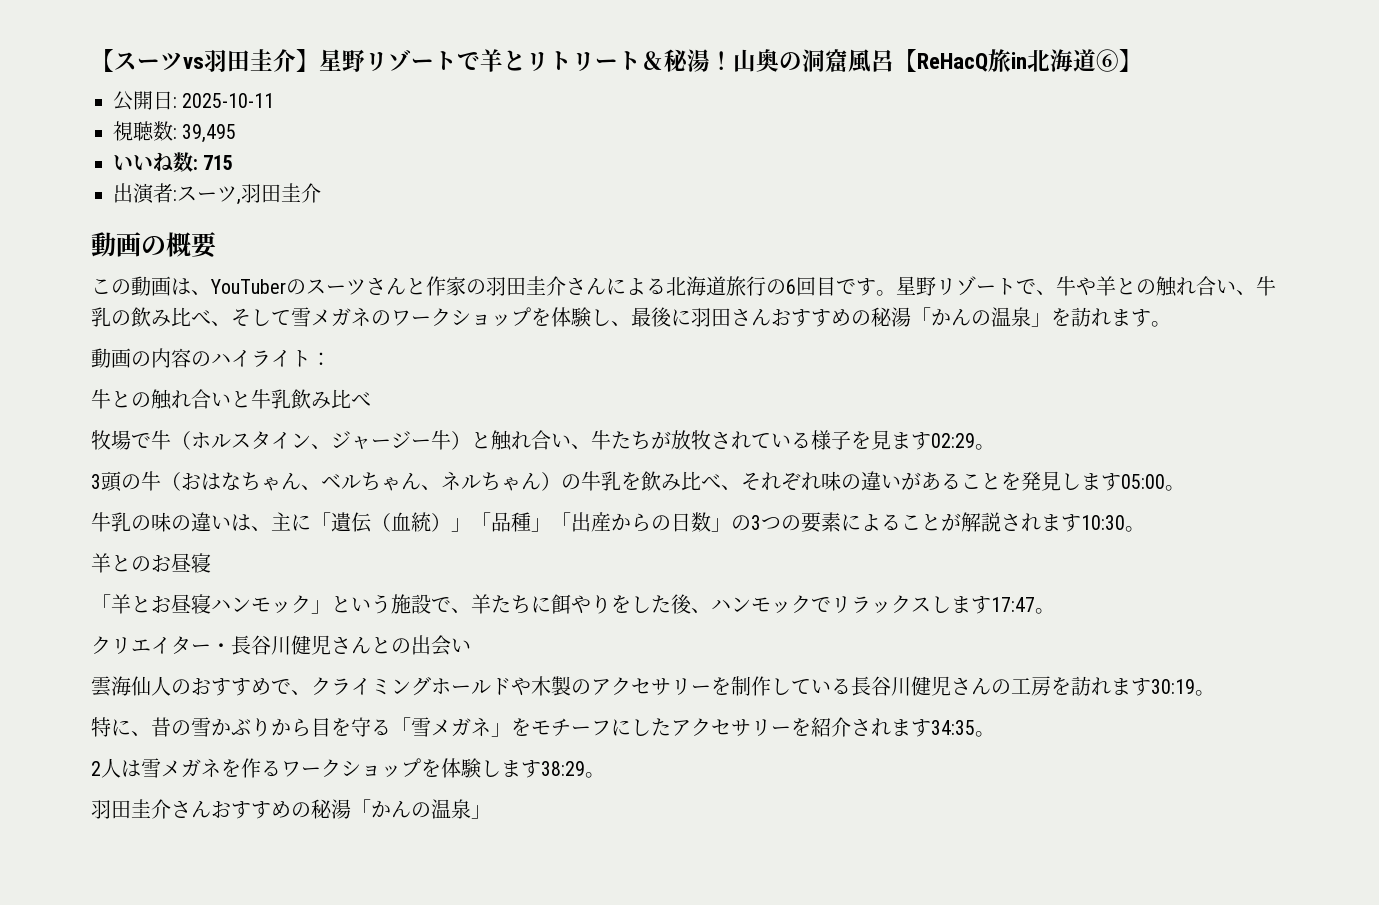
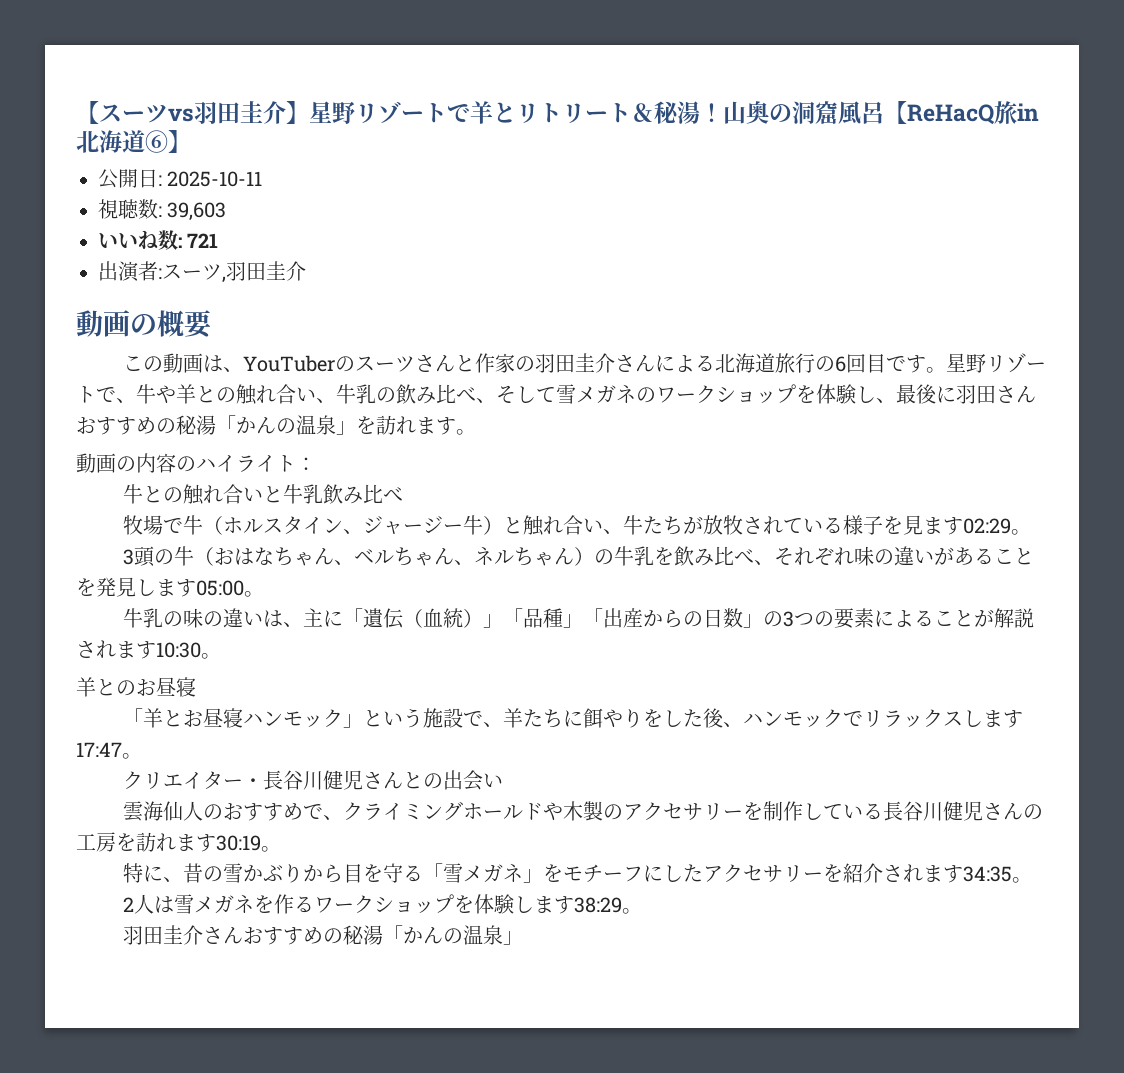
- 視聴数: 39,495
+ 視聴数: 39,603
- いいね数: 715
+ いいね数: 721

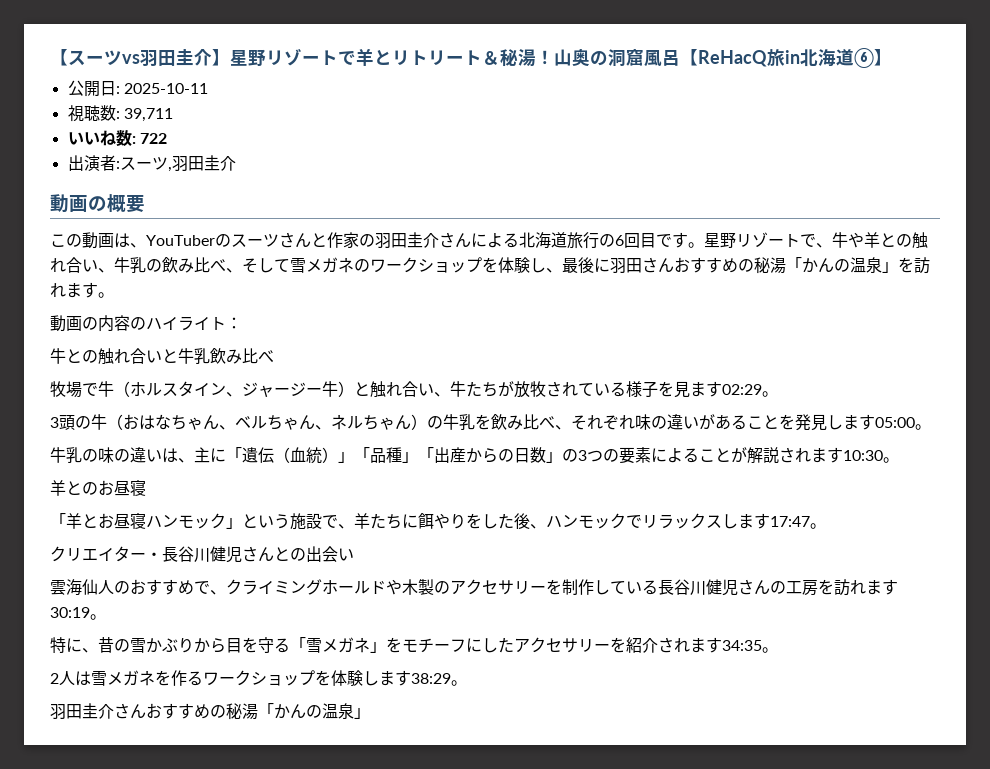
- 視聴数: 39,603
+ 視聴数: 39,711
- いいね数: 721
+ いいね数: 722

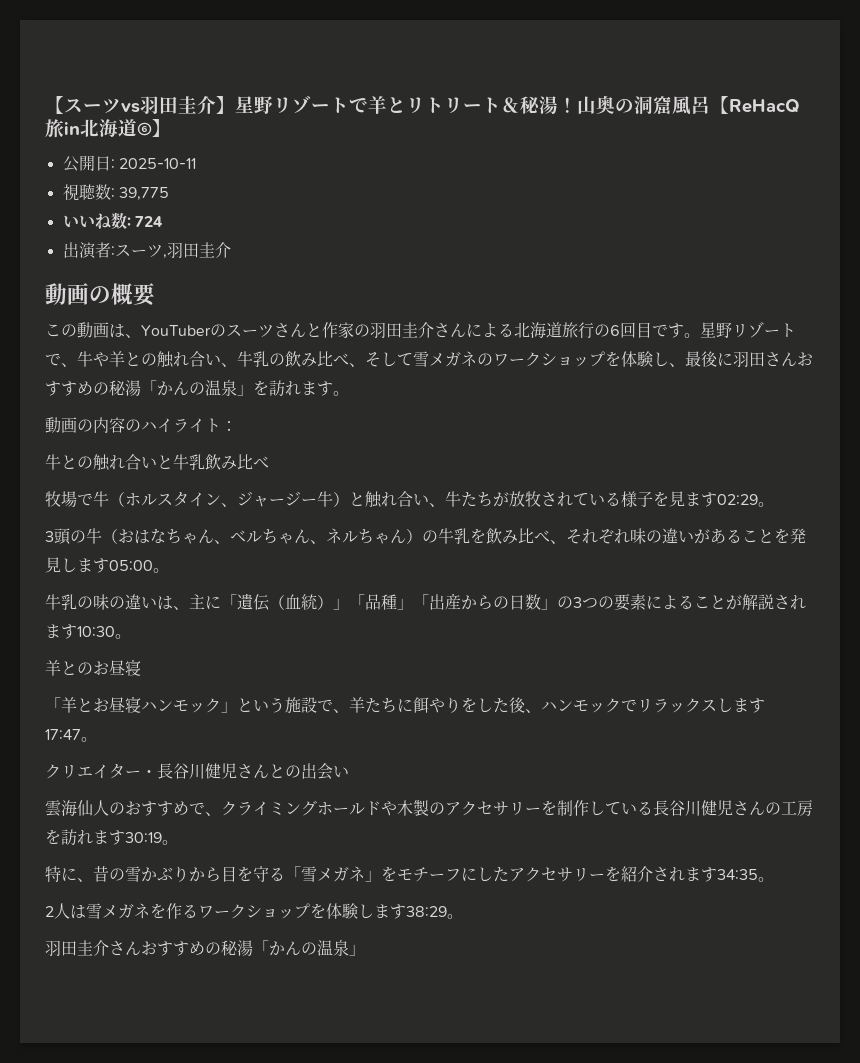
- 視聴数: 39,711
+ 視聴数: 39,775
- いいね数: 722
+ いいね数: 724

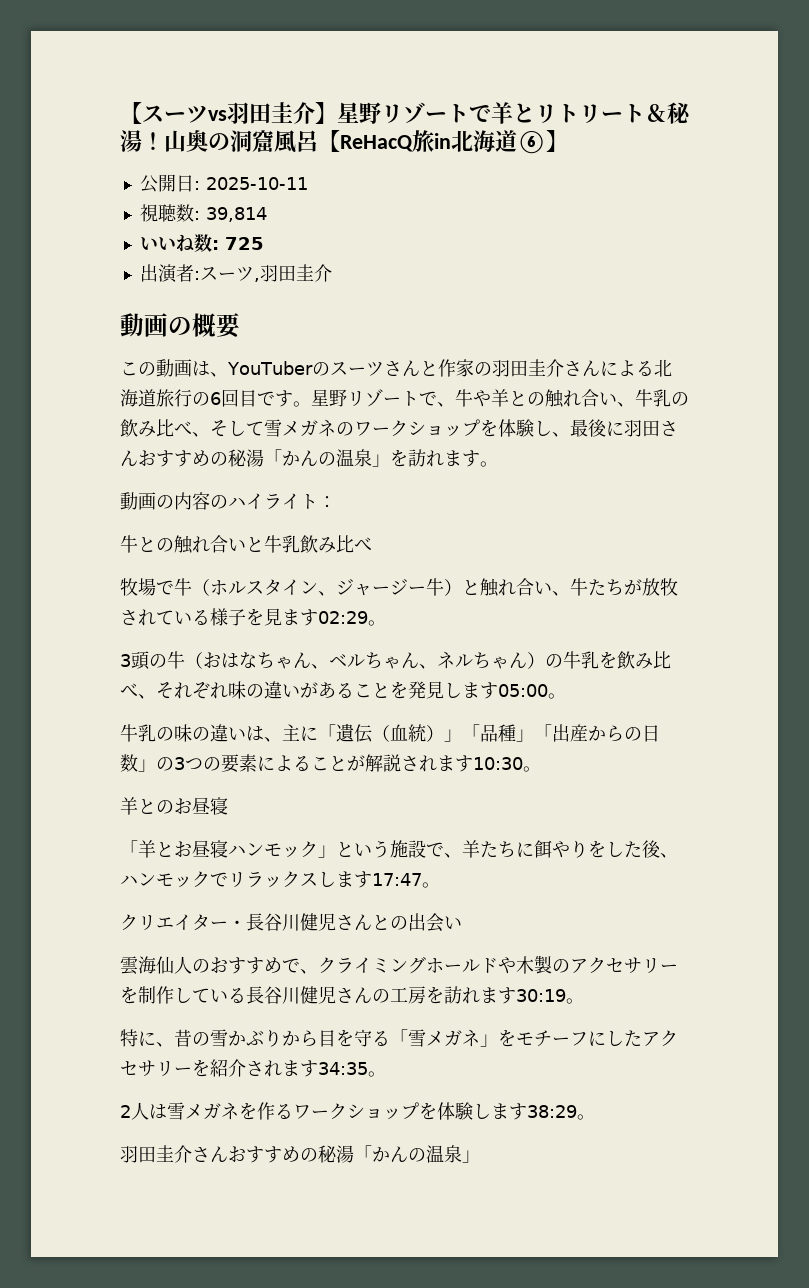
- 視聴数: 39,775
+ 視聴数: 39,814
- いいね数: 724
+ いいね数: 725

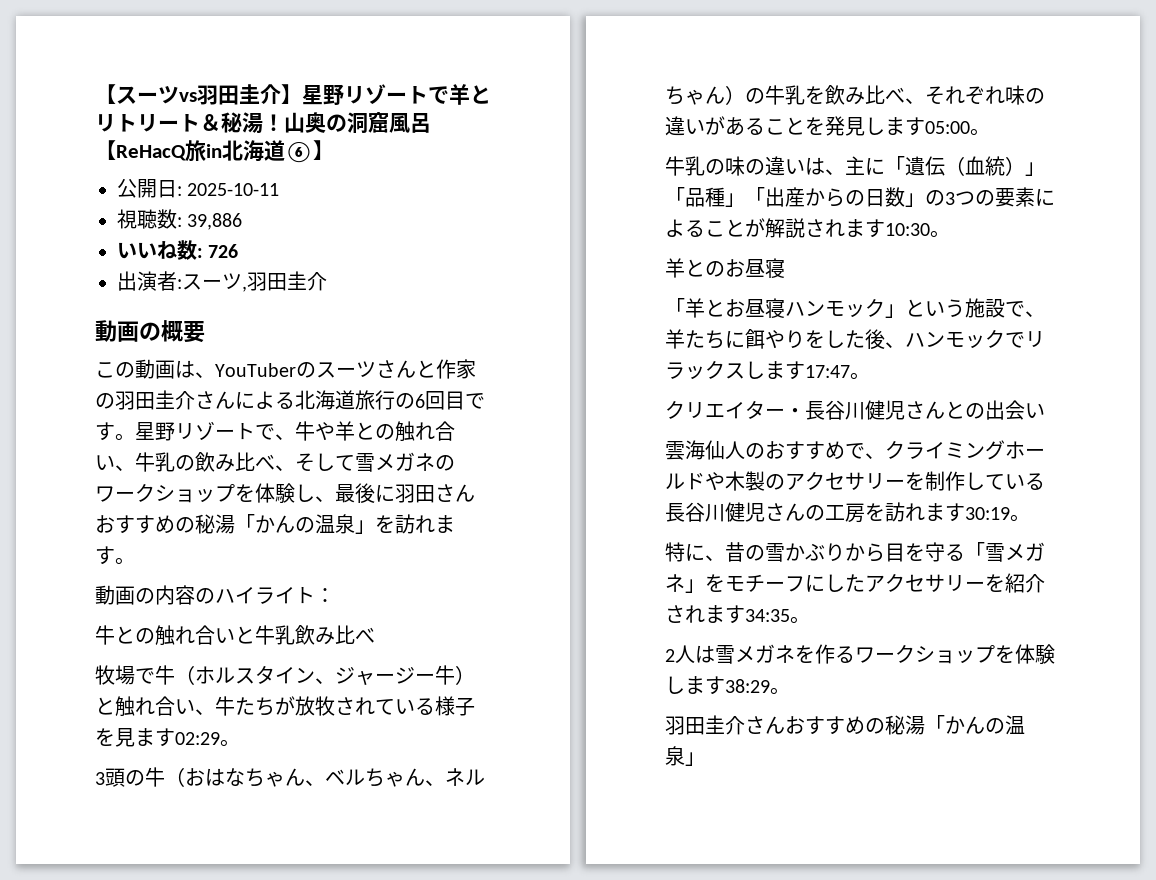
- 視聴数: 39,814
+ 視聴数: 39,886
- いいね数: 725
+ いいね数: 726

